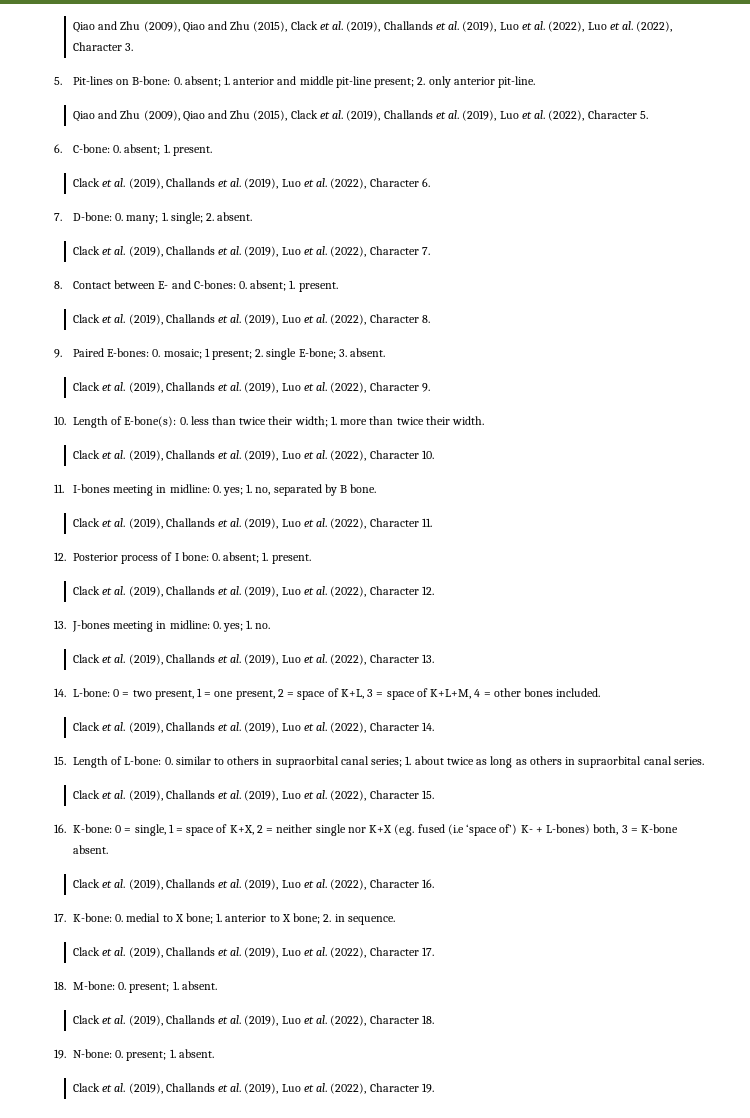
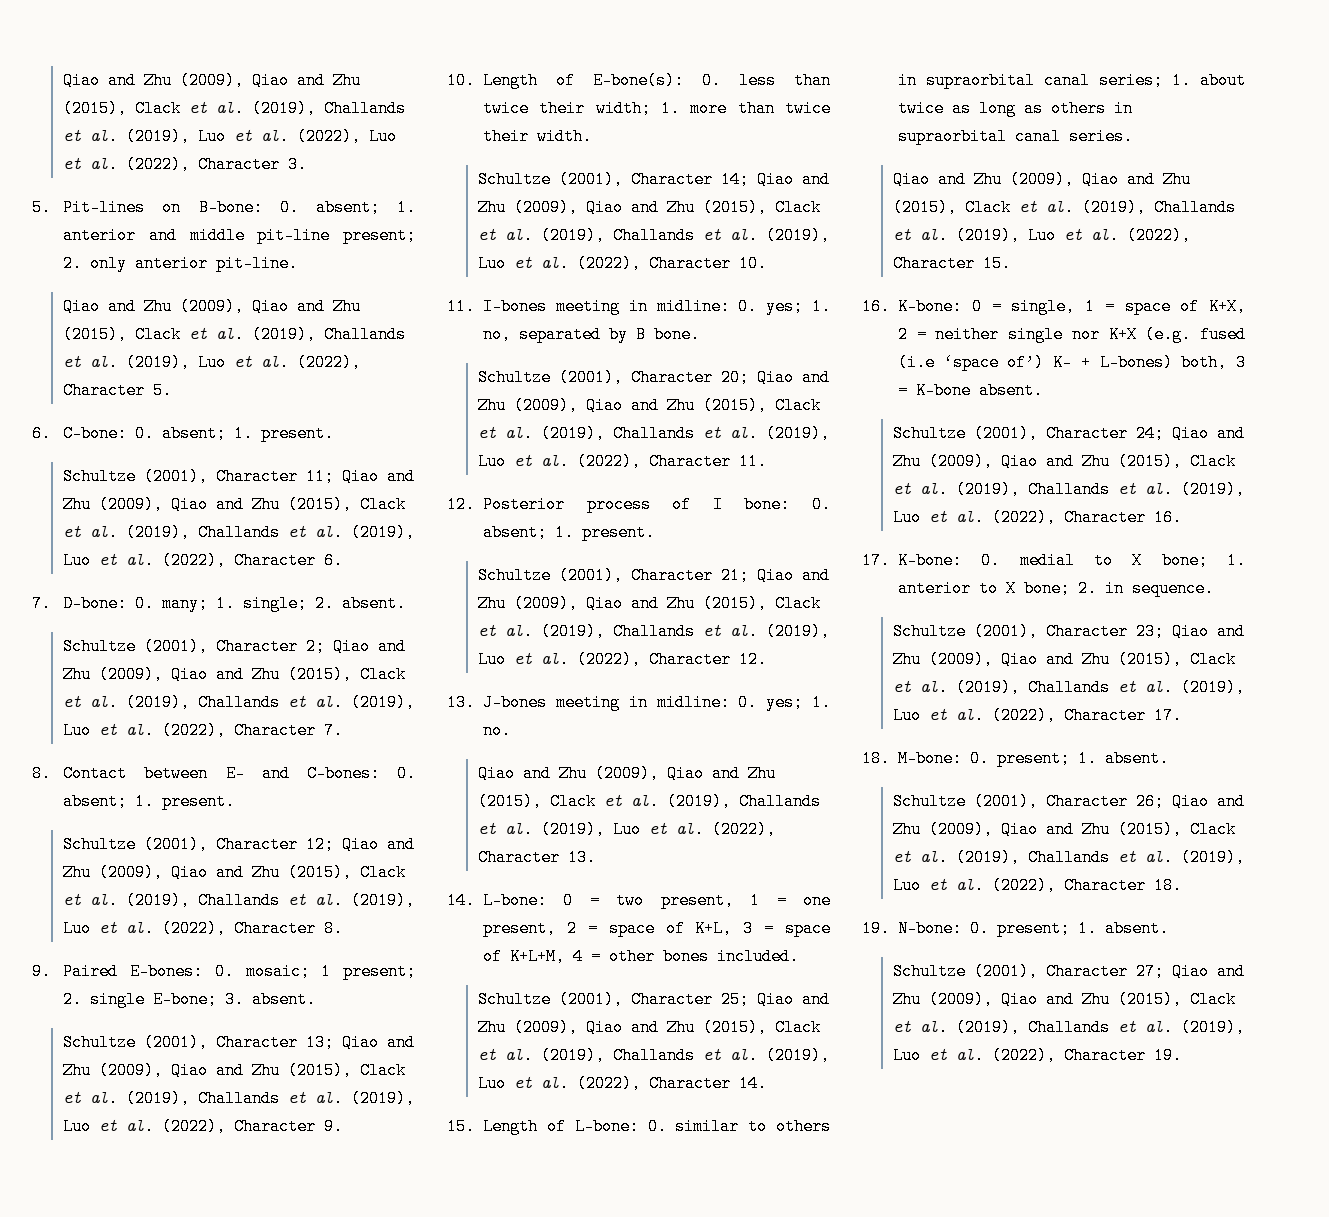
- Clack et al. (2019), Challands et al. (2019), Luo et al. (2022), Character 6.
+ Schultze (2001), Character 11; Qiao and Zhu (2009), Qiao and Zhu (2015), Clack et al. (2019), Challands et al. (2019), Luo et al. (2022), Character 6.
- Clack et al. (2019), Challands et al. (2019), Luo et al. (2022), Character 7.
+ Schultze (2001), Character 2; Qiao and Zhu (2009), Qiao and Zhu (2015), Clack et al. (2019), Challands et al. (2019), Luo et al. (2022), Character 7.
- Clack et al. (2019), Challands et al. (2019), Luo et al. (2022), Character 8.
+ Schultze (2001), Character 12; Qiao and Zhu (2009), Qiao and Zhu (2015), Clack et al. (2019), Challands et al. (2019), Luo et al. (2022), Character 8.
- Clack et al. (2019), Challands et al. (2019), Luo et al. (2022), Character 9.
+ Schultze (2001), Character 13; Qiao and Zhu (2009), Qiao and Zhu (2015), Clack et al. (2019), Challands et al. (2019), Luo et al. (2022), Character 9.
- Clack et al. (2019), Challands et al. (2019), Luo et al. (2022), Character 10.
+ Schultze (2001), Character 14; Qiao and Zhu (2009), Qiao and Zhu (2015), Clack et al. (2019), Challands et al. (2019), Luo et al. (2022), Character 10.
- Clack et al. (2019), Challands et al. (2019), Luo et al. (2022), Character 11.
+ Schultze (2001), Character 20; Qiao and Zhu (2009), Qiao and Zhu (2015), Clack et al. (2019), Challands et al. (2019), Luo et al. (2022), Character 11.
- Clack et al. (2019), Challands et al. (2019), Luo et al. (2022), Character 12.
+ Schultze (2001), Character 21; Qiao and Zhu (2009), Qiao and Zhu (2015), Clack et al. (2019), Challands et al. (2019), Luo et al. (2022), Character 12.
- Clack et al. (2019), Challands et al. (2019), Luo et al. (2022), Character 13.
+ Qiao and Zhu (2009), Qiao and Zhu (2015), Clack et al. (2019), Challands et al. (2019), Luo et al. (2022), Character 13.
- Clack et al. (2019), Challands et al. (2019), Luo et al. (2022), Character 14.
+ Schultze (2001), Character 25; Qiao and Zhu (2009), Qiao and Zhu (2015), Clack et al. (2019), Challands et al. (2019), Luo et al. (2022), Character 14.
- Clack et al. (2019), Challands et al. (2019), Luo et al. (2022), Character 15.
+ Qiao and Zhu (2009), Qiao and Zhu (2015), Clack et al. (2019), Challands et al. (2019), Luo et al. (2022), Character 15.
- Clack et al. (2019), Challands et al. (2019), Luo et al. (2022), Character 16.
+ Schultze (2001), Character 24; Qiao and Zhu (2009), Qiao and Zhu (2015), Clack et al. (2019), Challands et al. (2019), Luo et al. (2022), Character 16.
- Clack et al. (2019), Challands et al. (2019), Luo et al. (2022), Character 17.
+ Schultze (2001), Character 23; Qiao and Zhu (2009), Qiao and Zhu (2015), Clack et al. (2019), Challands et al. (2019), Luo et al. (2022), Character 17.
- Clack et al. (2019), Challands et al. (2019), Luo et al. (2022), Character 18.
+ Schultze (2001), Character 26; Qiao and Zhu (2009), Qiao and Zhu (2015), Clack et al. (2019), Challands et al. (2019), Luo et al. (2022), Character 18.
- Clack et al. (2019), Challands et al. (2019), Luo et al. (2022), Character 19.
+ Schultze (2001), Character 27; Qiao and Zhu (2009), Qiao and Zhu (2015), Clack et al. (2019), Challands et al. (2019), Luo et al. (2022), Character 19.

